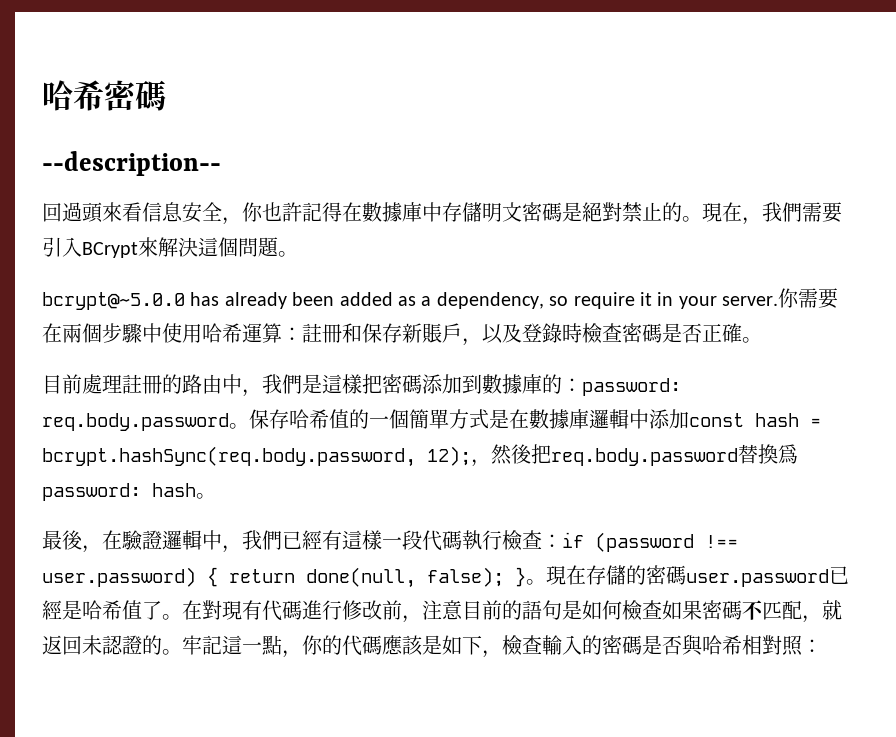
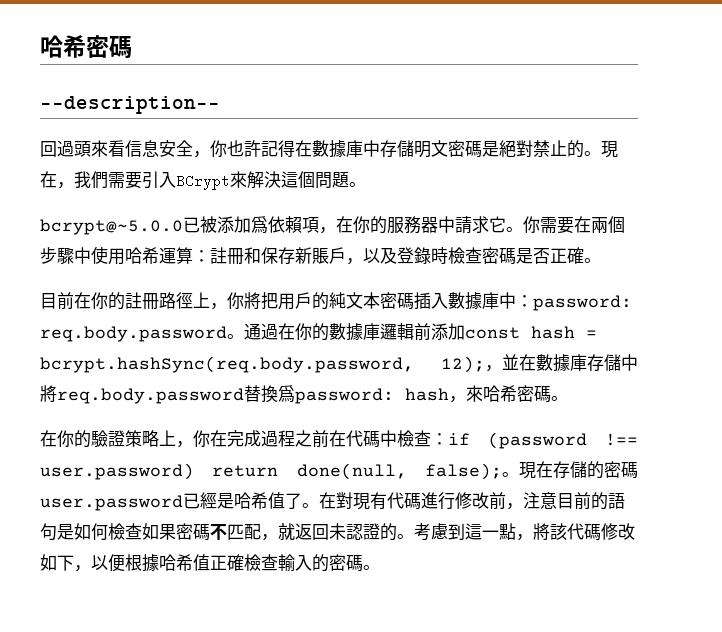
- bcrypt@~5.0.0 has already been added as a dependency, so require it in your server.
+ bcrypt@~5.0.0已被添加爲依賴項，在你的服務器中請求它。
- 目前處理註冊的路由中，我們是這樣把密碼添加到數據庫的：password: req.body.password。保存哈希值的一個簡單方式是在數據庫邏輯中添加const hash = bcrypt.hashSync(req.body.password, 12);，然後把req.body.password替換爲password: hash。
- 最後，在驗證邏輯中，我們已經有這樣一段代碼執行檢查：if (password !== user.password) { return done(null, false); }。
+ 目前在你的註冊路徑上，你將把用戶的純文本密碼插入數據庫中：password: req.body.password。通過在你的數據庫邏輯前添加const hash = bcrypt.hashSync(req.body.password, 12);，並在數據庫存儲中將req.body.password替換爲password: hash，來哈希密碼。
+ 在你的驗證策略上，你在完成過程之前在代碼中檢查：if (password !== user.password) return done(null, false);。
- 牢記這一點，你的代碼應該是如下，檢查輸入的密碼是否與哈希相對照：
+ 考慮到這一點，將該代碼修改如下，以便根據哈希值正確檢查輸入的密碼。

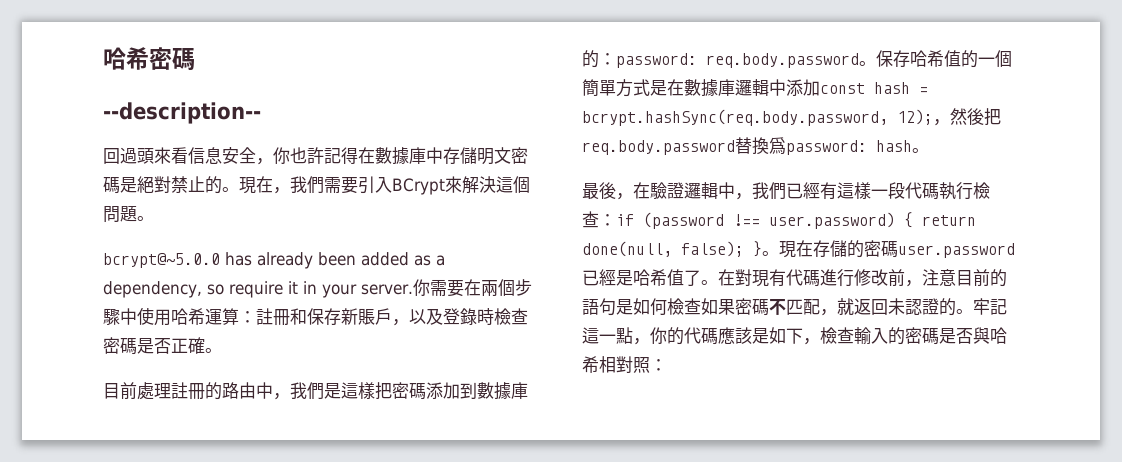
- bcrypt@~5.0.0已被添加爲依賴項，在你的服務器中請求它。
+ bcrypt@~5.0.0 has already been added as a dependency, so require it in your server.
- 目前在你的註冊路徑上，你將把用戶的純文本密碼插入數據庫中：password: req.body.password。通過在你的數據庫邏輯前添加const hash = bcrypt.hashSync(req.body.password, 12);，並在數據庫存儲中將req.body.password替換爲password: hash，來哈希密碼。
- 在你的驗證策略上，你在完成過程之前在代碼中檢查：if (password !== user.password) return done(null, false);。
+ 目前處理註冊的路由中，我們是這樣把密碼添加到數據庫的：password: req.body.password。保存哈希值的一個簡單方式是在數據庫邏輯中添加const hash = bcrypt.hashSync(req.body.password, 12);，然後把req.body.password替換爲password: hash。
+ 最後，在驗證邏輯中，我們已經有這樣一段代碼執行檢查：if (password !== user.password) { return done(null, false); }。
- 考慮到這一點，將該代碼修改如下，以便根據哈希值正確檢查輸入的密碼。
+ 牢記這一點，你的代碼應該是如下，檢查輸入的密碼是否與哈希相對照：

